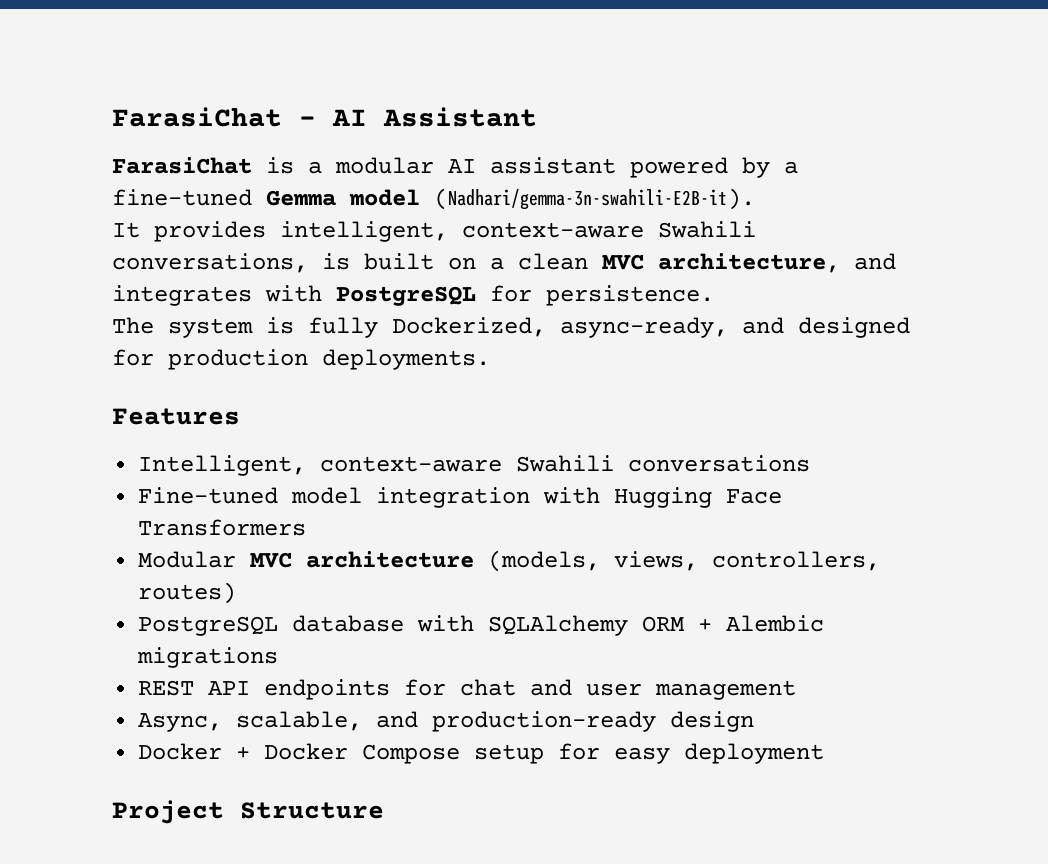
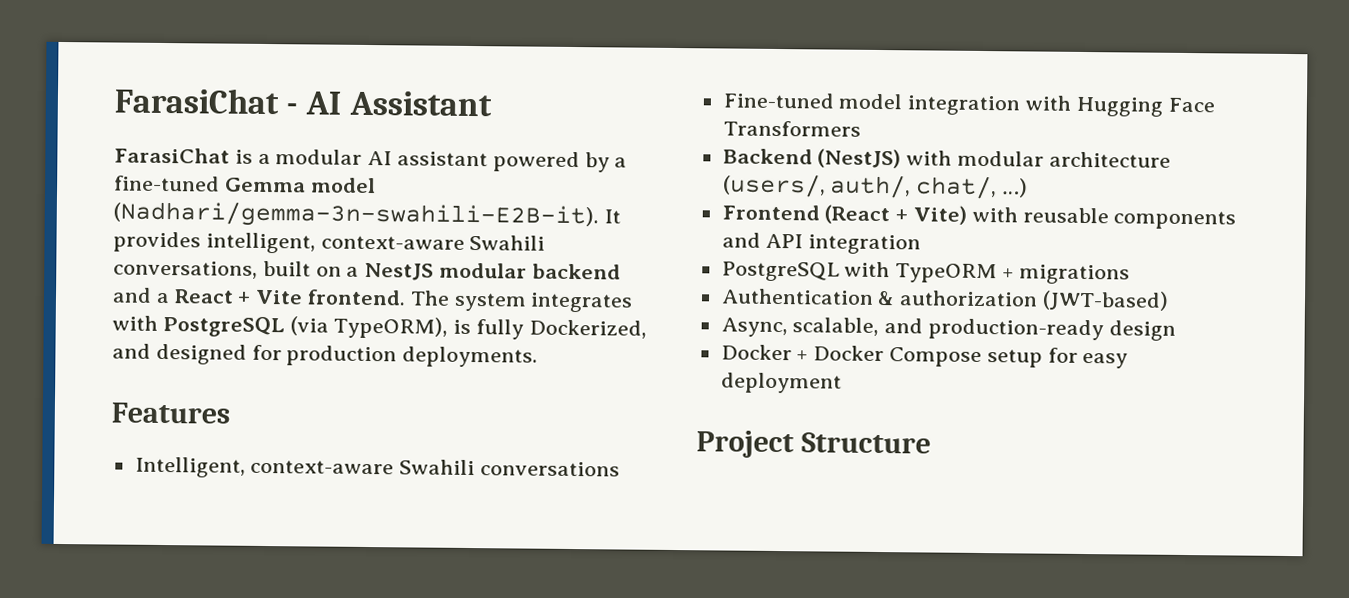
- FarasiChat is a modular AI assistant powered by a fine-tuned Gemma model (Nadhari/gemma-3n-swahili-E2B-it).
- It provides intelligent, context-aware Swahili conversations, is built on a clean MVC architecture, and integrates with PostgreSQL for persistence.
- The system is fully Dockerized, async-ready, and designed for production deployments.
+ FarasiChat is a modular AI assistant powered by a fine-tuned Gemma model (Nadhari/gemma-3n-swahili-E2B-it). It provides intelligent, context-aware Swahili conversations, built on a NestJS modular backend and a React + Vite frontend. The system integrates with PostgreSQL (via TypeORM), is fully Dockerized, and designed for production deployments.
- Modular MVC architecture (models, views, controllers, routes)
- PostgreSQL database with SQLAlchemy ORM + Alembic migrations
- REST API endpoints for chat and user management
+ Backend (NestJS) with modular architecture (users/, auth/, chat/, …)
+ Frontend (React + Vite) with reusable components and API integration
+ PostgreSQL with TypeORM + migrations
+ Authentication & authorization (JWT-based)

